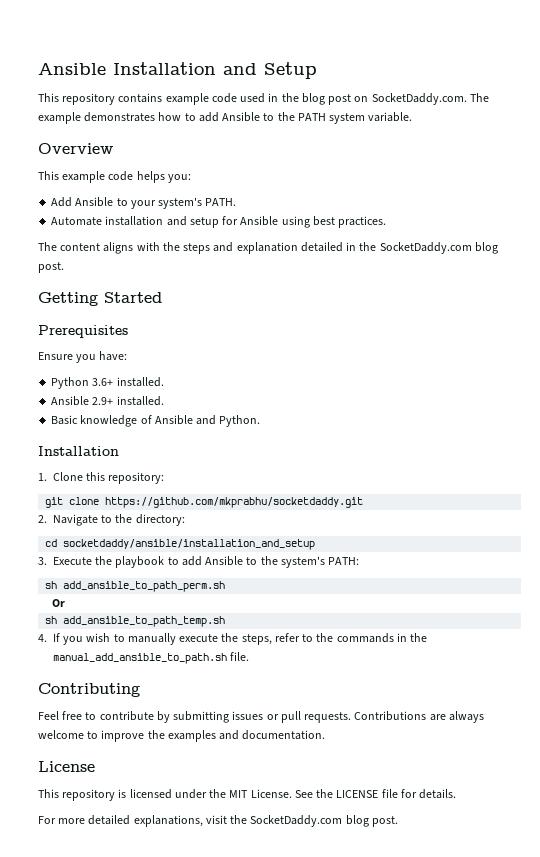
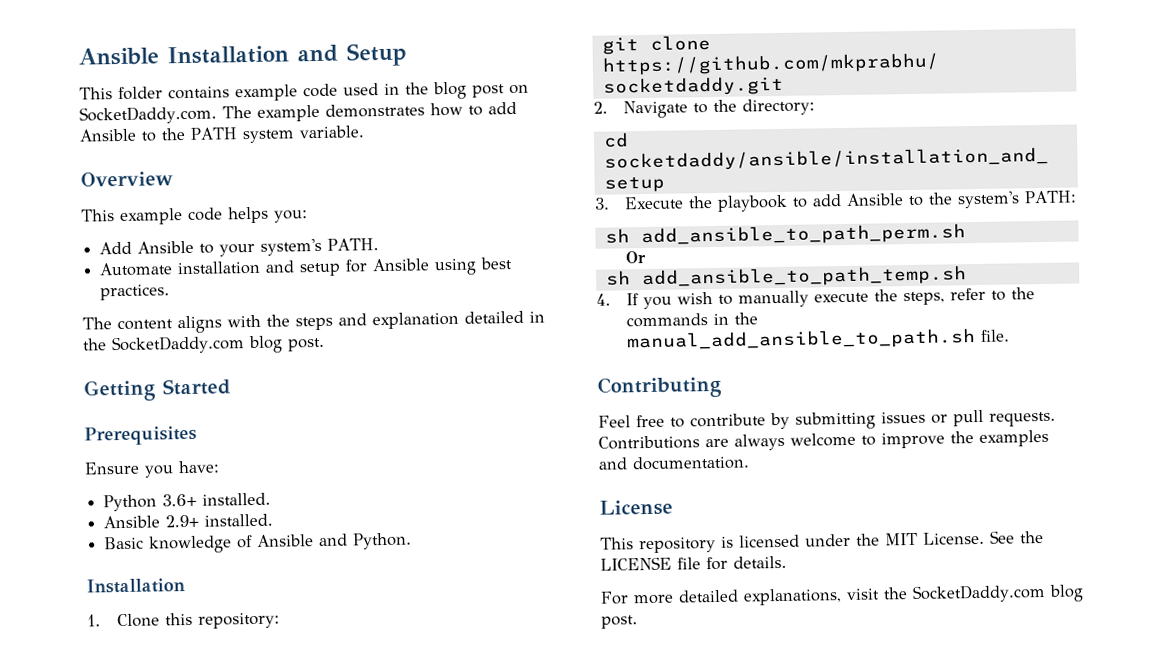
- This repository contains example code used in the blog post on SocketDaddy.com. The example demonstrates how to add Ansible to the PATH system variable.
+ This folder contains example code used in the blog post on SocketDaddy.com. The example demonstrates how to add Ansible to the PATH system variable.

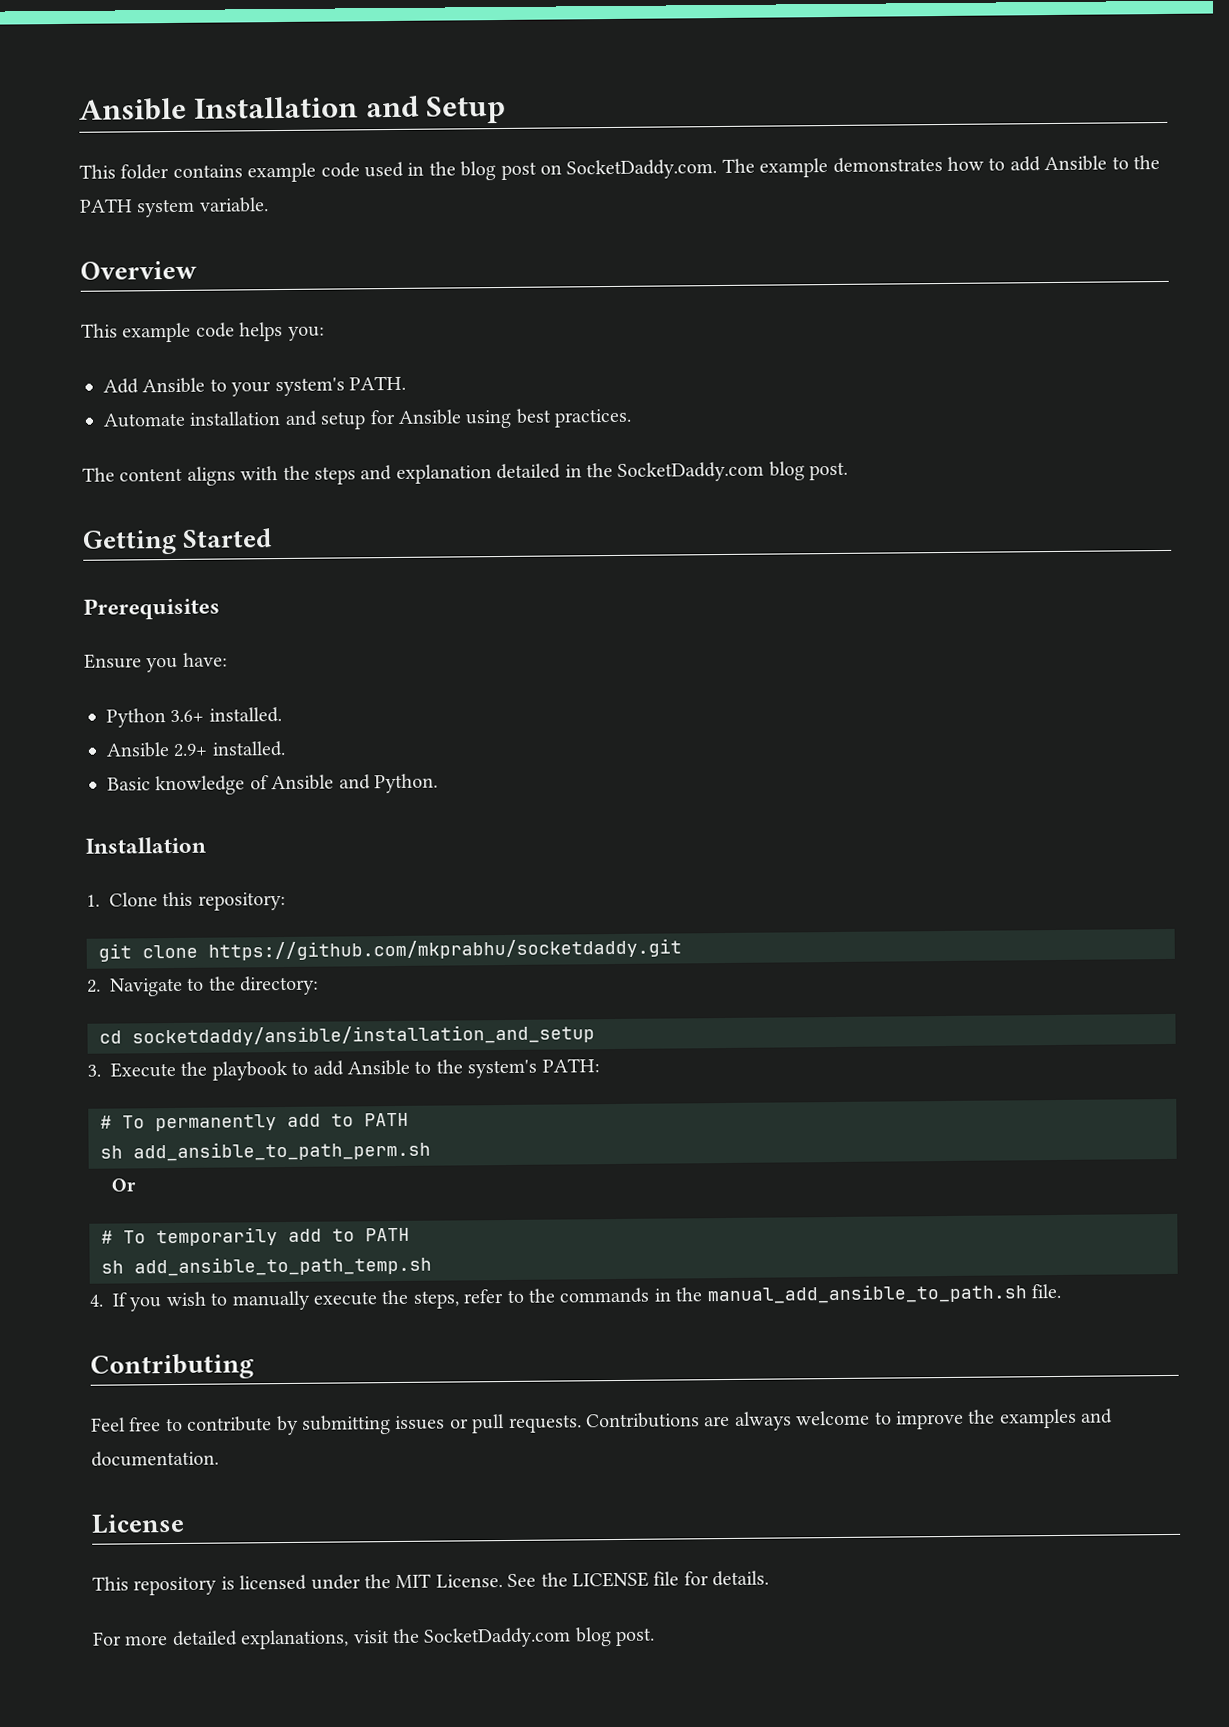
+ # To permanently add to PATH
  sh add_ansible_to_path_perm.sh
  Or
+ # To temporarily add to PATH

